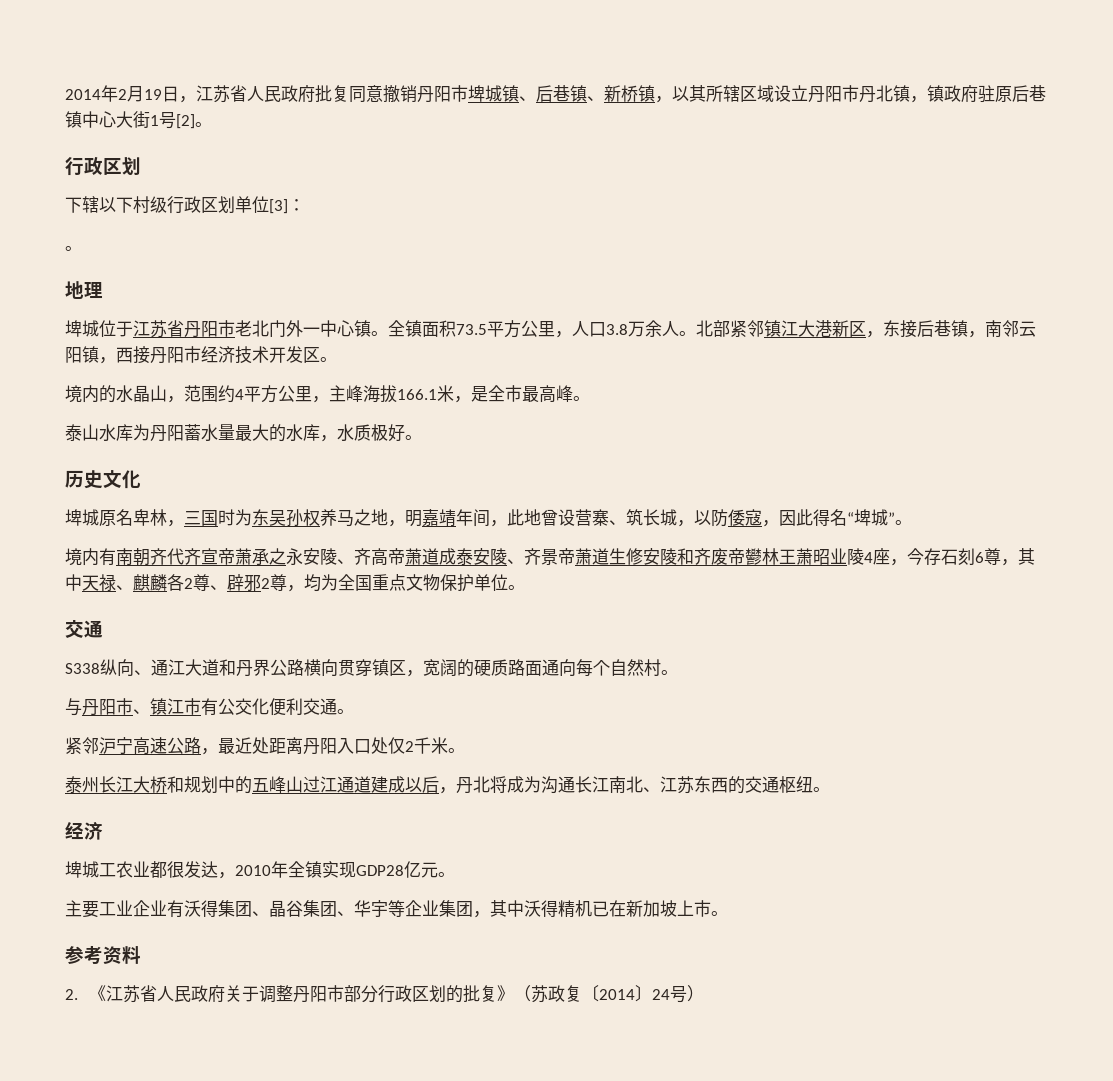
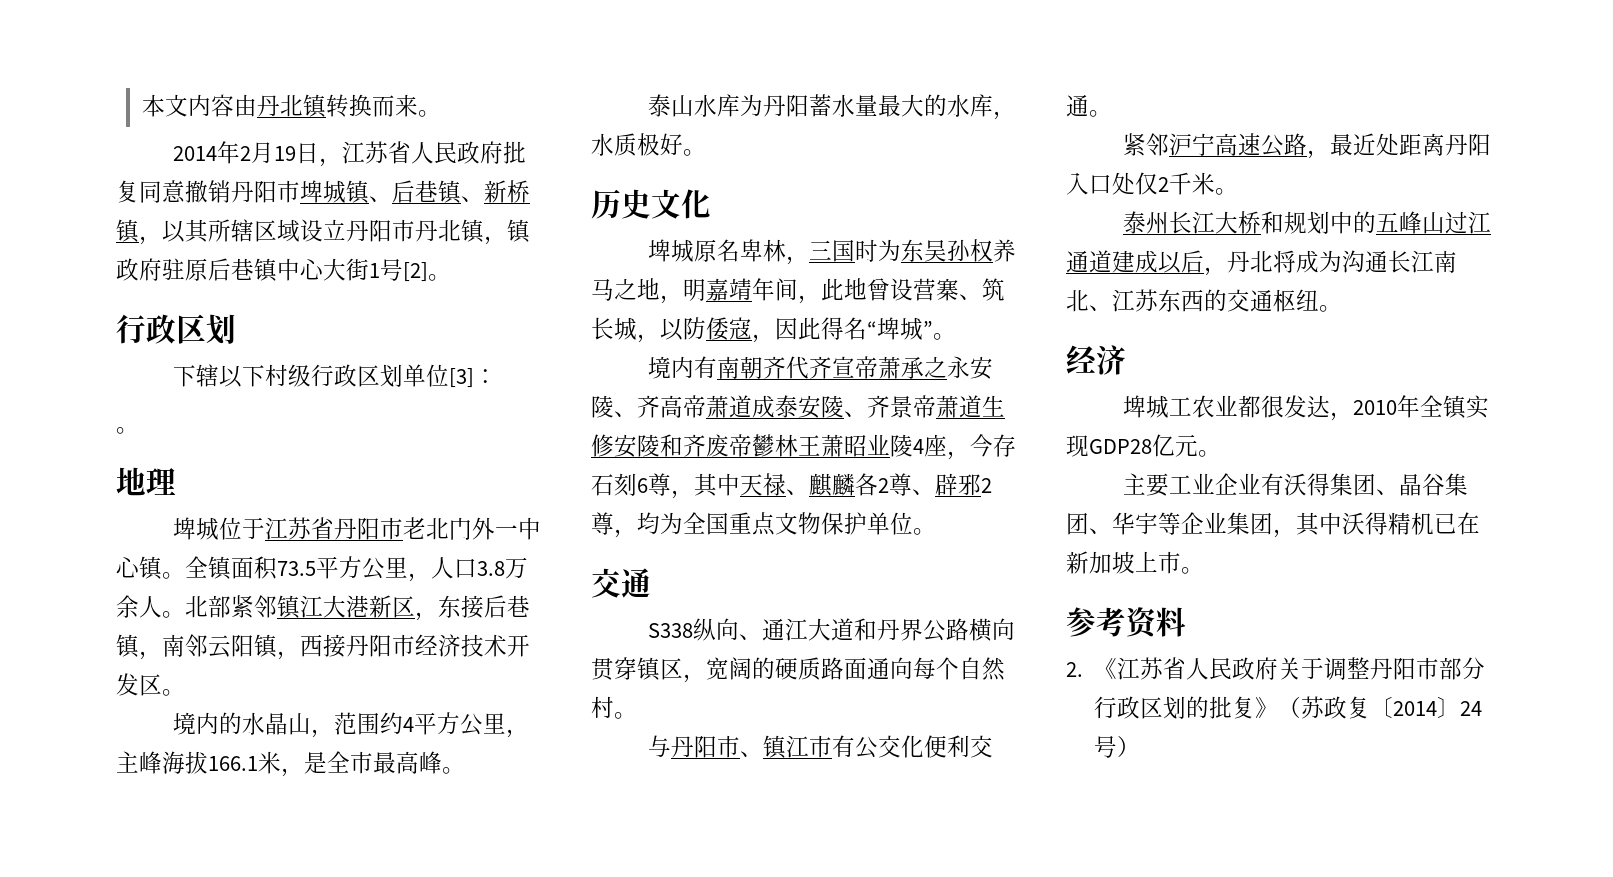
+ 本文内容由丹北镇转换而来。

